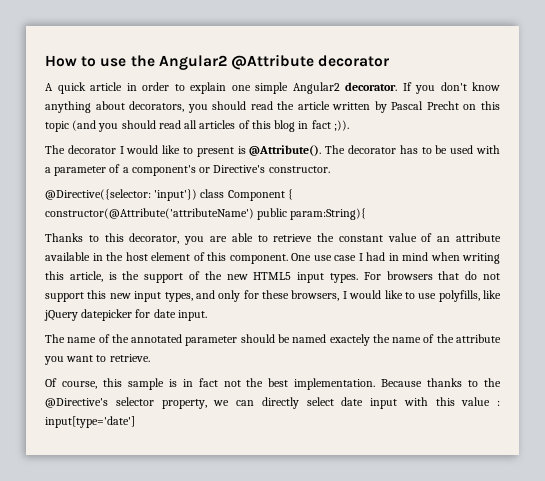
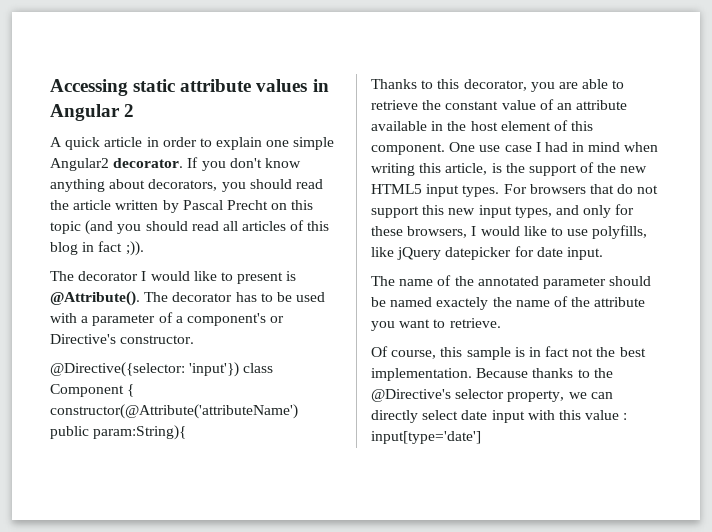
- How to use the Angular2 @Attribute decorator
+ Accessing static attribute values in Angular 2

